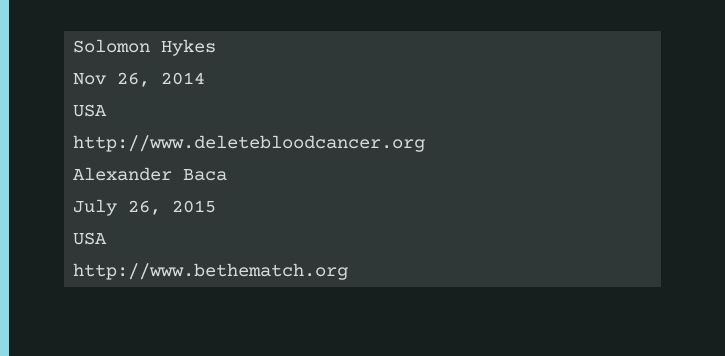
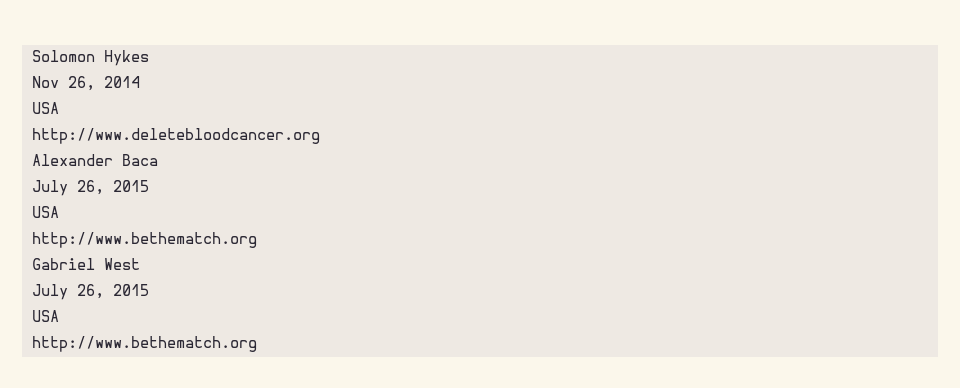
+ Gabriel West
+ July 26, 2015
+ USA
+ http://www.bethematch.org

